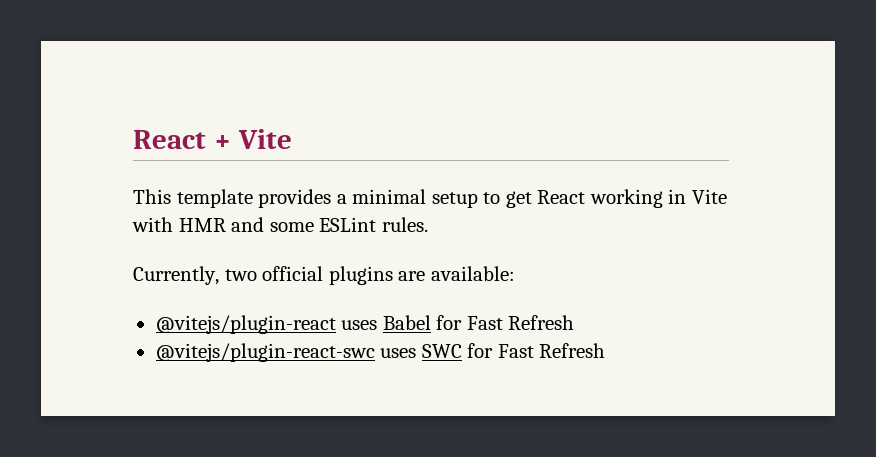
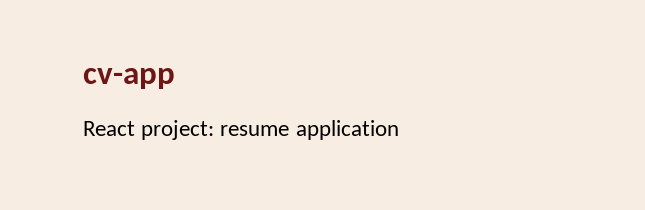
- React + Vite
- This template provides a minimal setup to get React working in Vite with HMR and some ESLint rules.
- Currently, two official plugins are available:
- @vitejs/plugin-react uses Babel for Fast Refresh
- @vitejs/plugin-react-swc uses SWC for Fast Refresh
+ cv-app
+ React project: resume application

